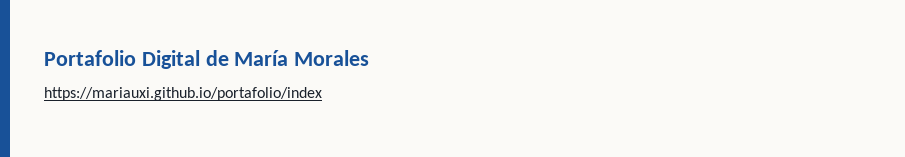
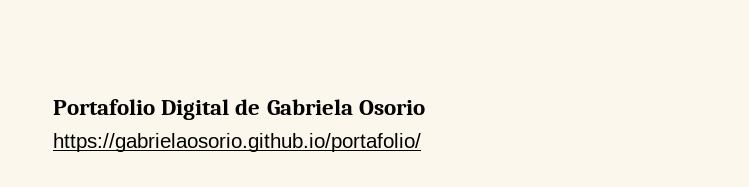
- Portafolio Digital de María Morales
- https://mariauxi.github.io/portafolio/index
+ Portafolio Digital de Gabriela Osorio
+ https://gabrielaosorio.github.io/portafolio/

